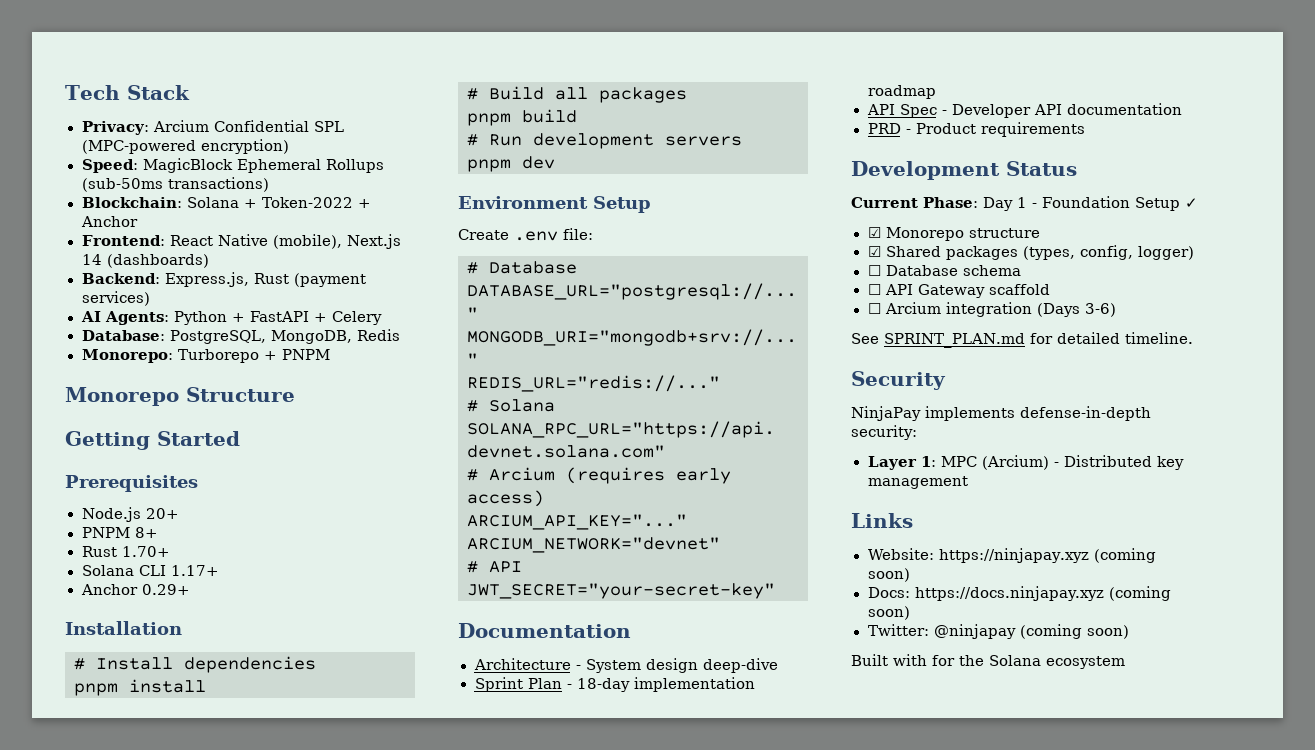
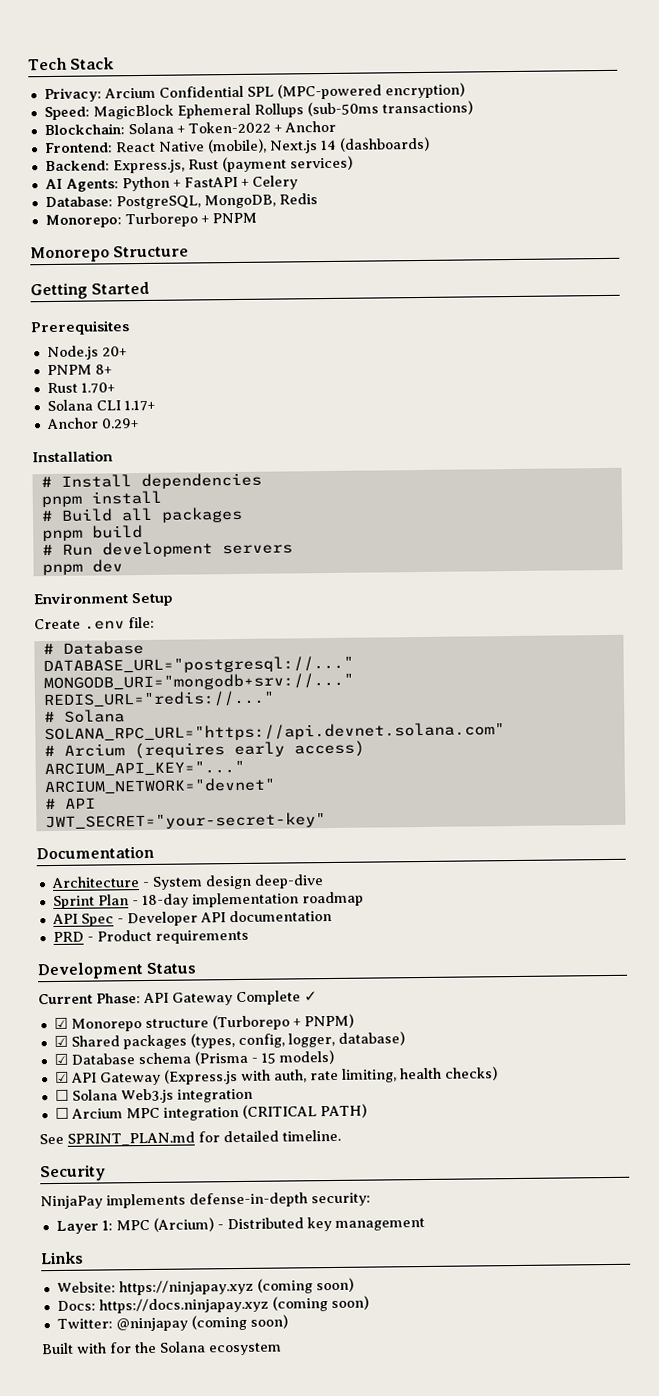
- Current Phase: Day 1 - Foundation Setup ✓
+ Current Phase: API Gateway Complete ✓
- ☑ Monorepo structure
+ ☑ Monorepo structure (Turborepo + PNPM)
- ☑ Shared packages (types, config, logger)
- ☐ Database schema
- ☐ API Gateway scaffold
- ☐ Arcium integration (Days 3-6)
+ ☑ Shared packages (types, config, logger, database)
+ ☑ Database schema (Prisma - 15 models)
+ ☑ API Gateway (Express.js with auth, rate limiting, health checks)
+ ☐ Solana Web3.js integration
+ ☐ Arcium MPC integration (CRITICAL PATH)

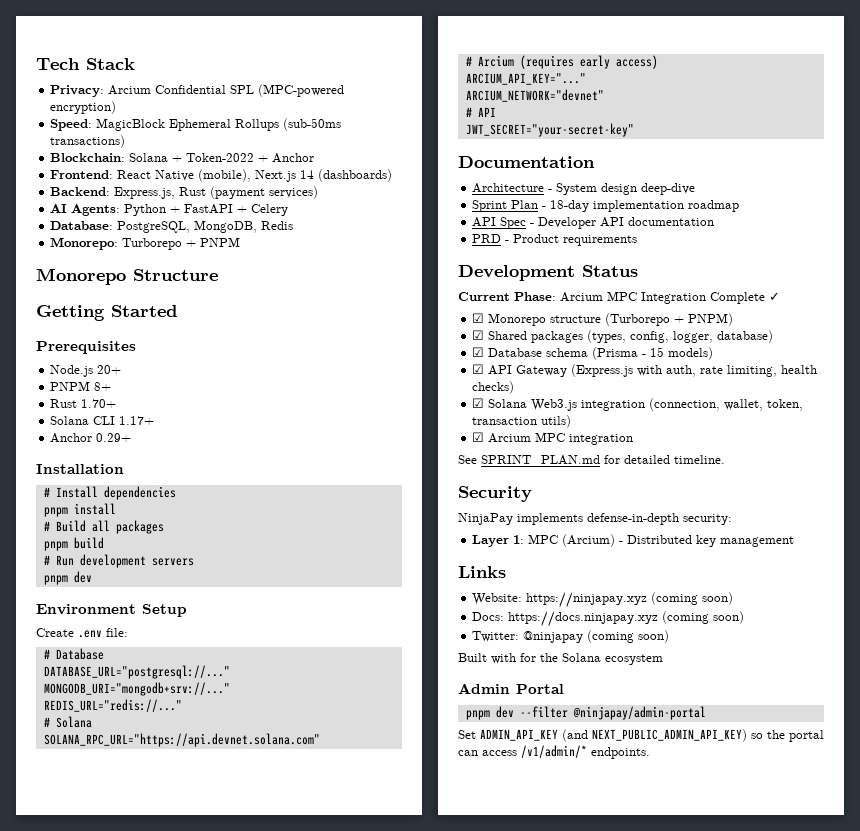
- Current Phase: API Gateway Complete ✓
+ Current Phase: Arcium MPC Integration Complete ✓
- ☐ Solana Web3.js integration
- ☐ Arcium MPC integration (CRITICAL PATH)
+ ☑ Solana Web3.js integration (connection, wallet, token, transaction utils)
+ ☑ Arcium MPC integration
+ Admin Portal
+ pnpm dev --filter @ninjapay/admin-portal
+ Set ADMIN_API_KEY (and NEXT_PUBLIC_ADMIN_API_KEY) so the portal can access /v1/admin/* endpoints.

